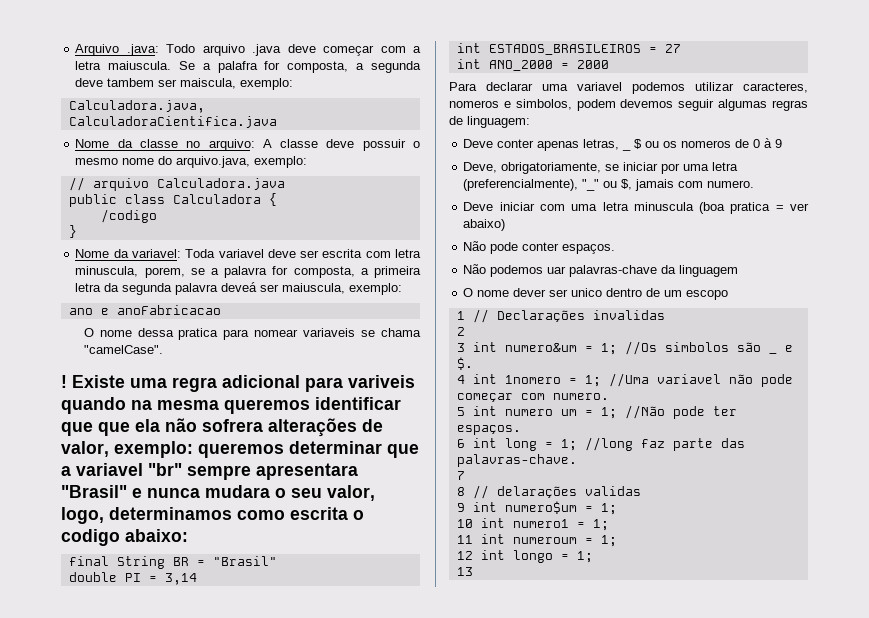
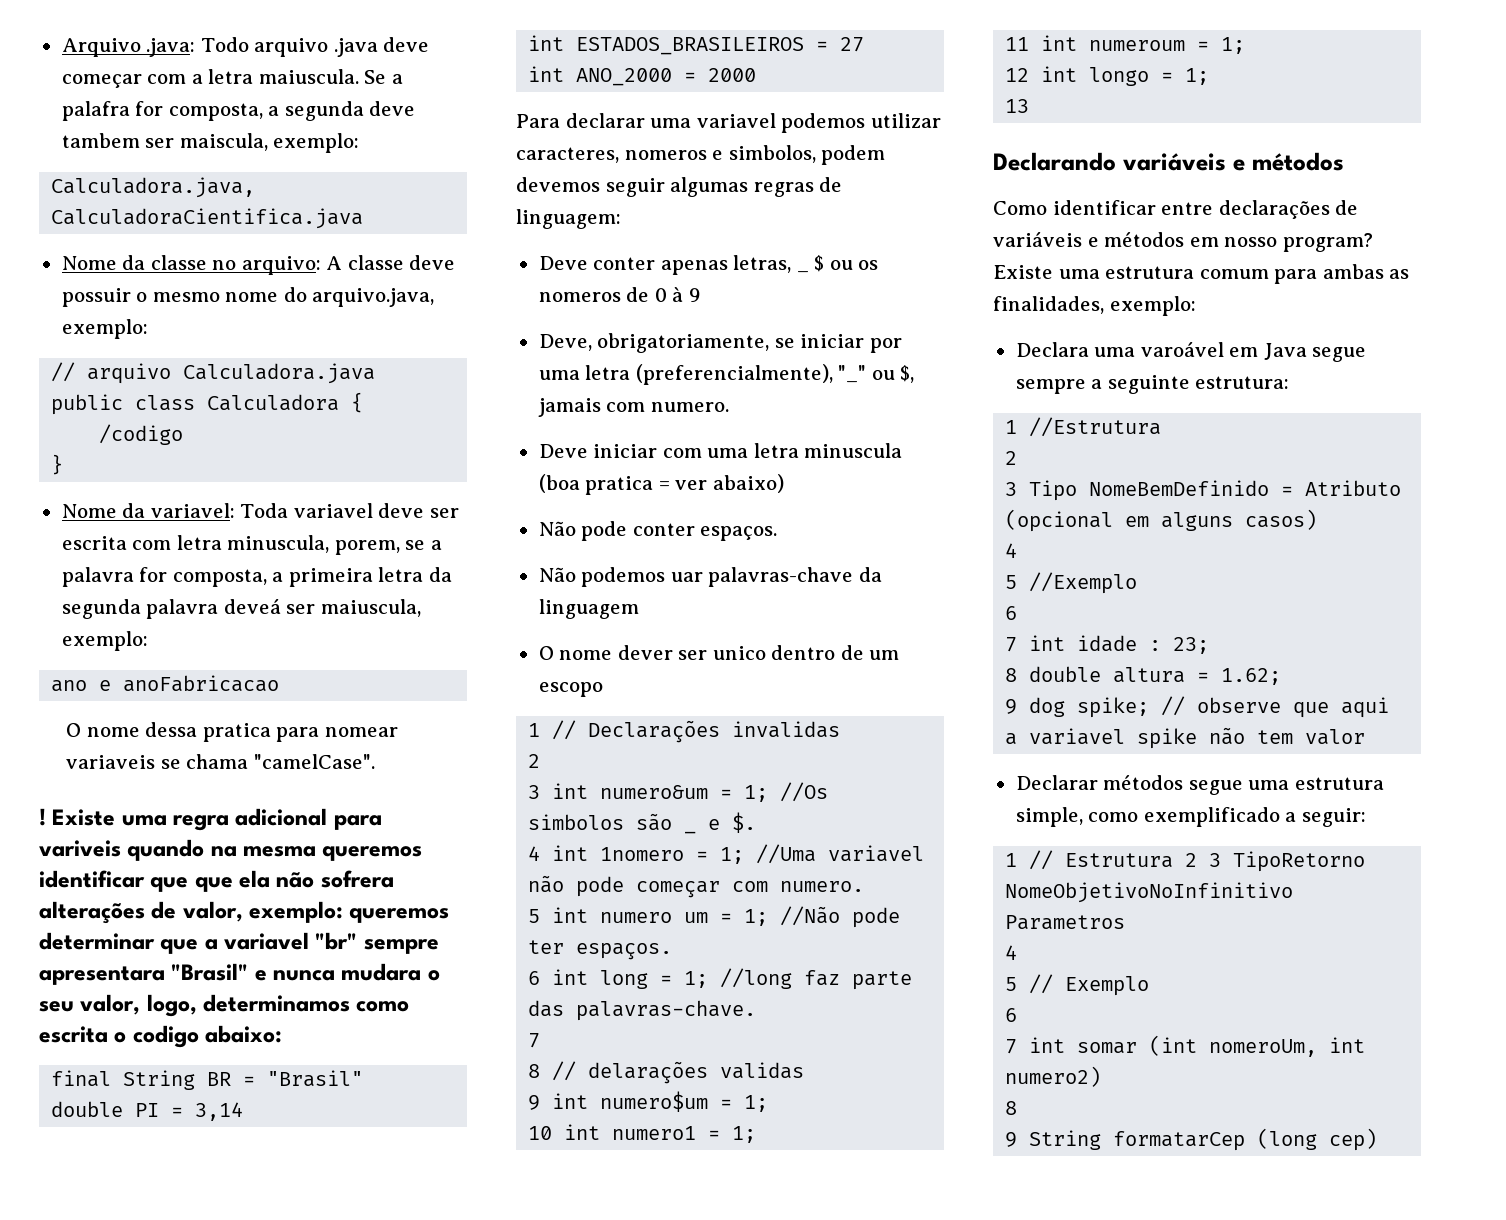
+ Declarando variáveis e métodos
+ Como identificar entre declarações de variáveis e métodos em nosso program? Existe uma estrutura comum para ambas as finalidades, exemplo:
+ Declara uma varoável em Java segue sempre a seguinte estrutura:
+ 1 //Estrutura
+ 2
+ 3 Tipo NomeBemDefinido = Atributo (opcional em alguns casos)
+ 4
+ 5 //Exemplo
+ 6
+ 7 int idade : 23;
+ 8 double altura = 1.62;
+ 9 dog spike; // observe que aqui a variavel spike não tem valor
+ Declarar métodos segue uma estrutura simple, como exemplificado a seguir:
+ 1 // Estrutura 2 3 TipoRetorno NomeObjetivoNoInfinitivo Parametros
+ 4
+ 5 // Exemplo
+ 6
+ 7 int somar (int nomeroUm, int numero2)
+ 8
+ 9 String formatarCep (long cep)

